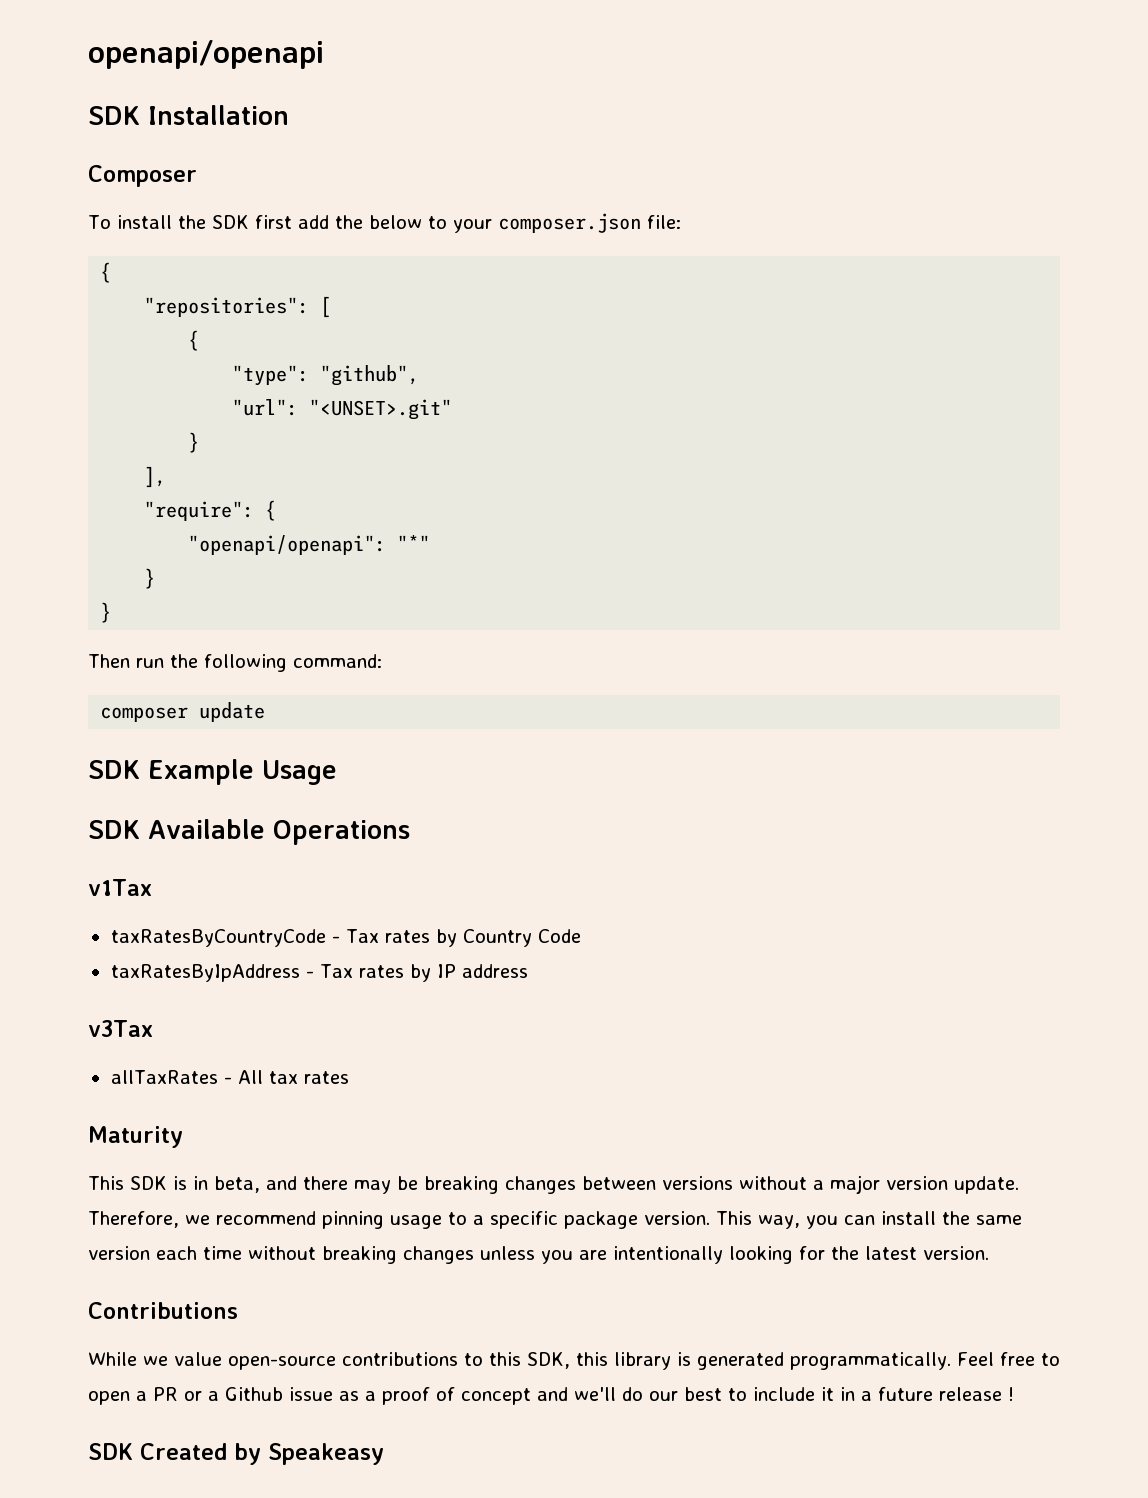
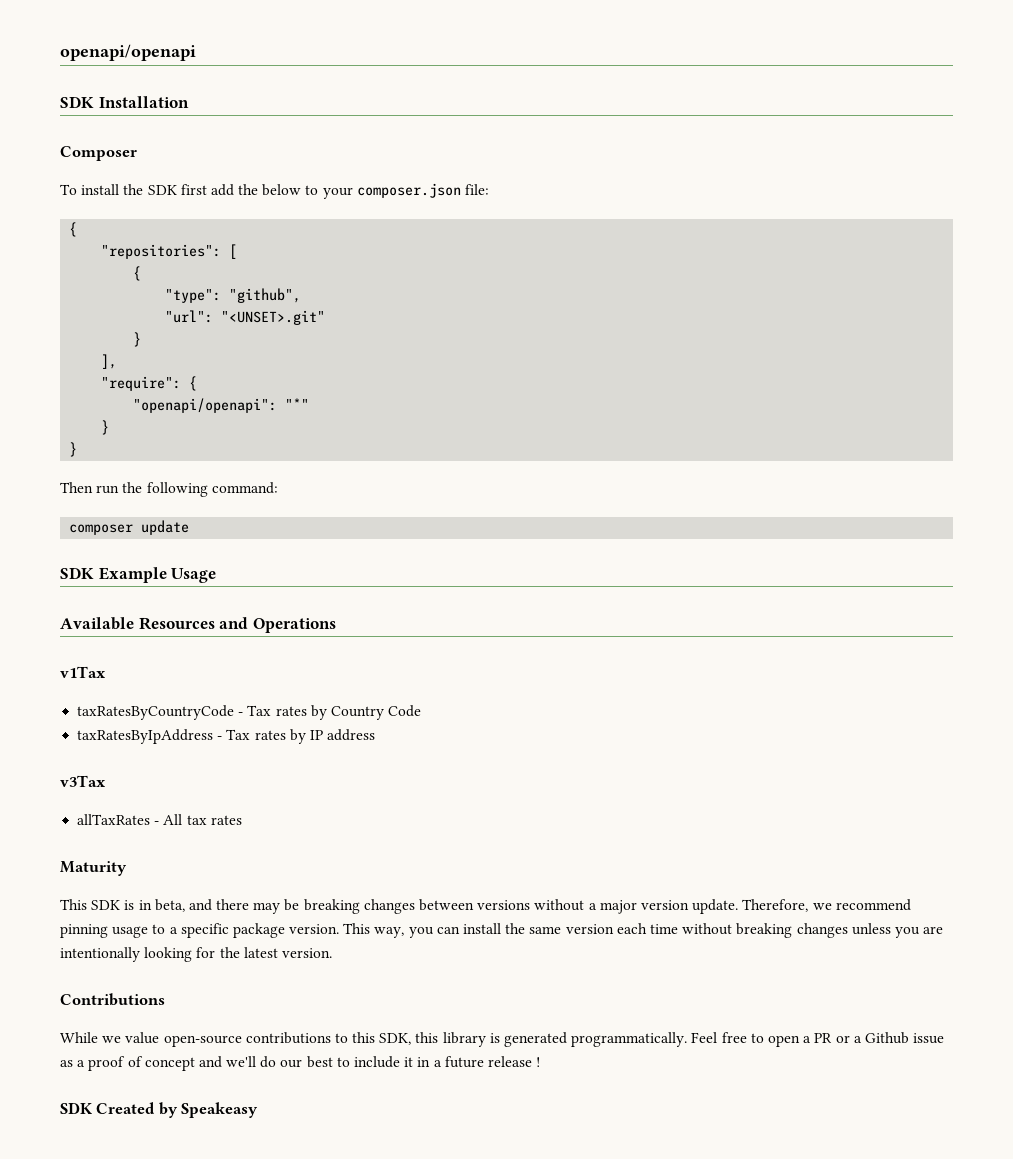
- SDK Available Operations
+ Available Resources and Operations

